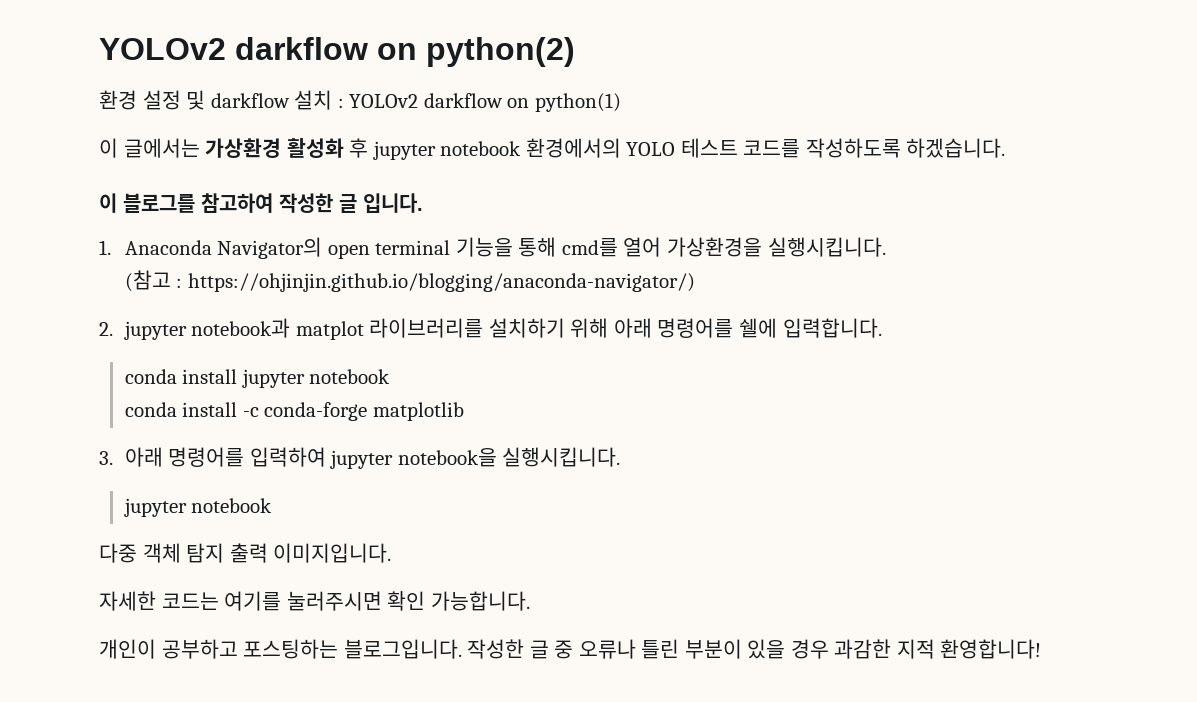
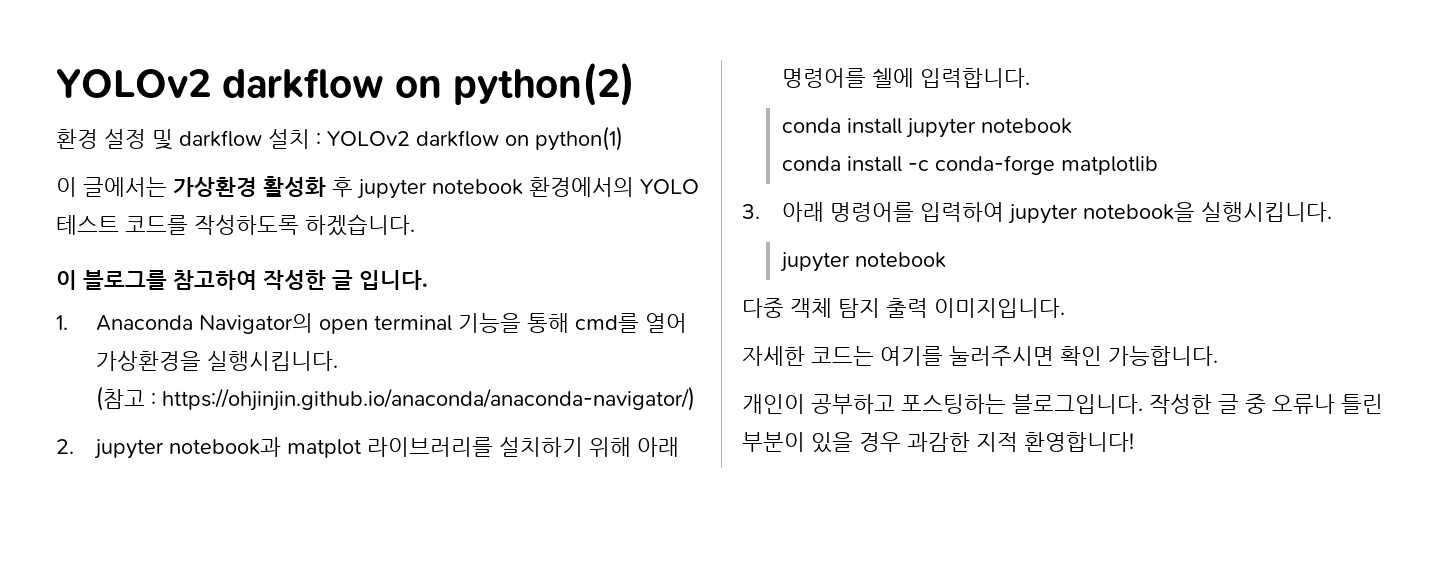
- (참고 : https://ohjinjin.github.io/blogging/anaconda-navigator/)
+ (참고 : https://ohjinjin.github.io/anaconda/anaconda-navigator/)

